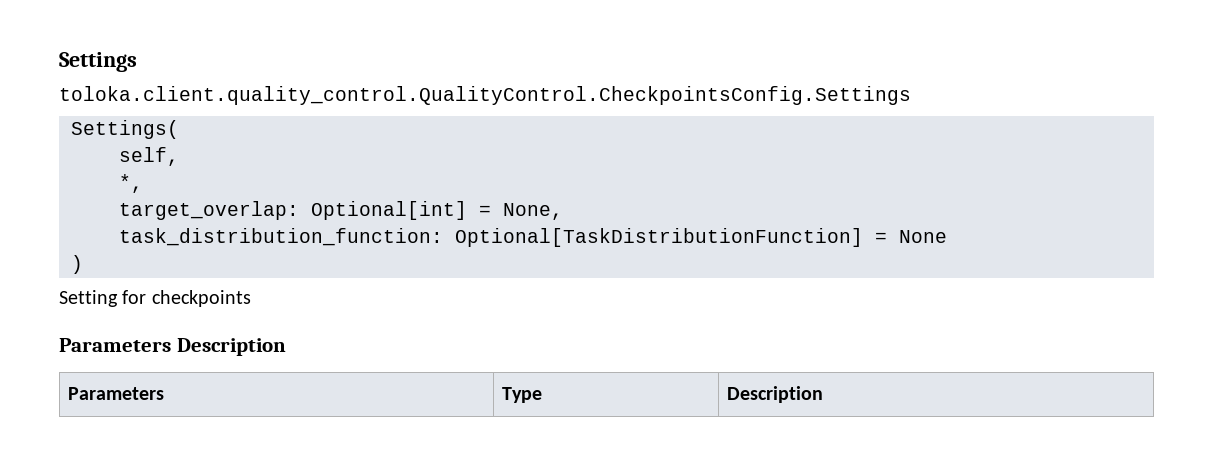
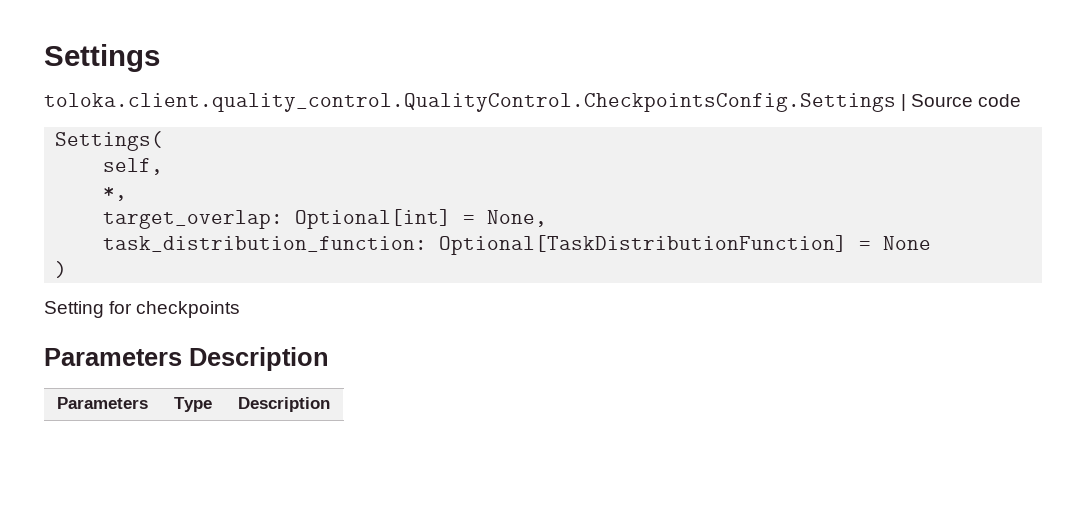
- toloka.client.quality_control.QualityControl.CheckpointsConfig.Settings
+ toloka.client.quality_control.QualityControl.CheckpointsConfig.Settings | Source code

